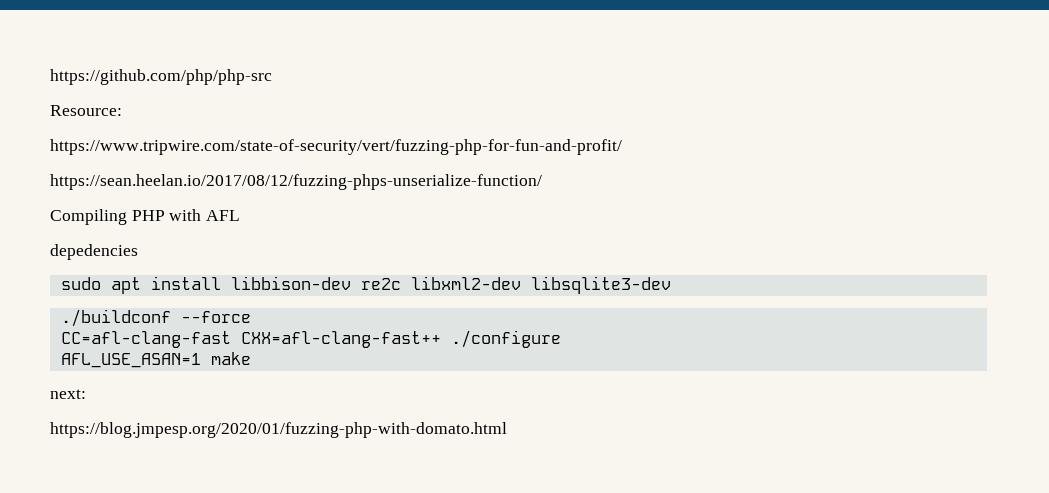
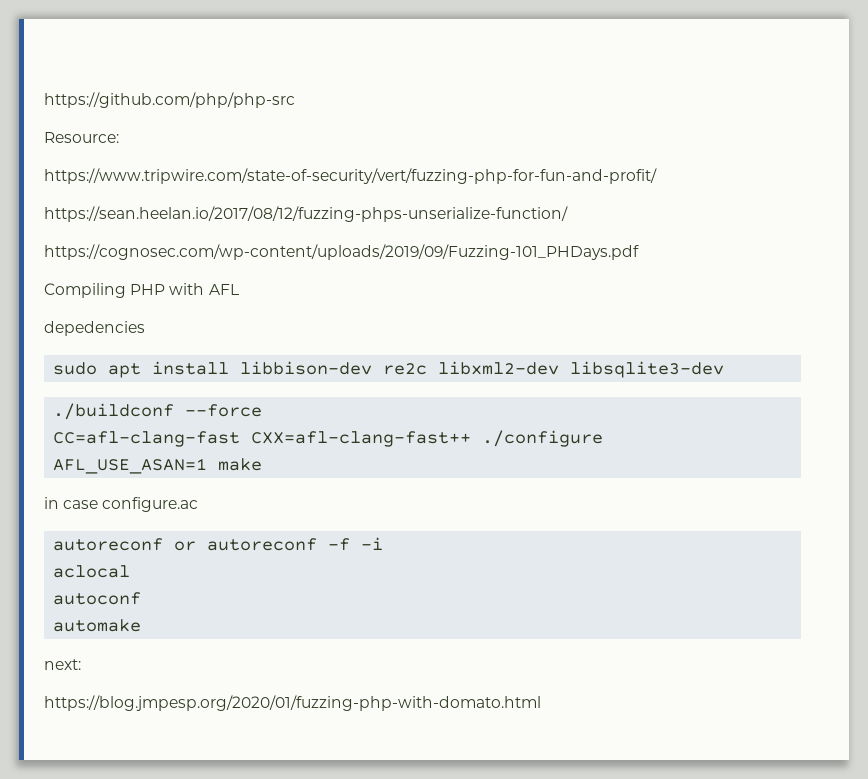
+ https://cognosec.com/wp-content/uploads/2019/09/Fuzzing-101_PHDays.pdf
+ in case configure.ac
+ autoreconf or autoreconf -f -i
+ aclocal
+ autoconf
+ automake

